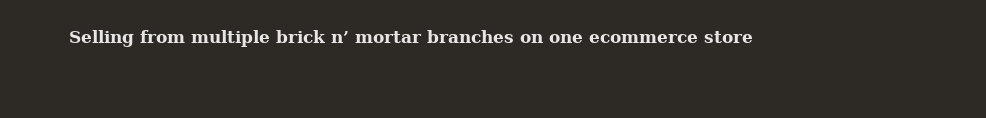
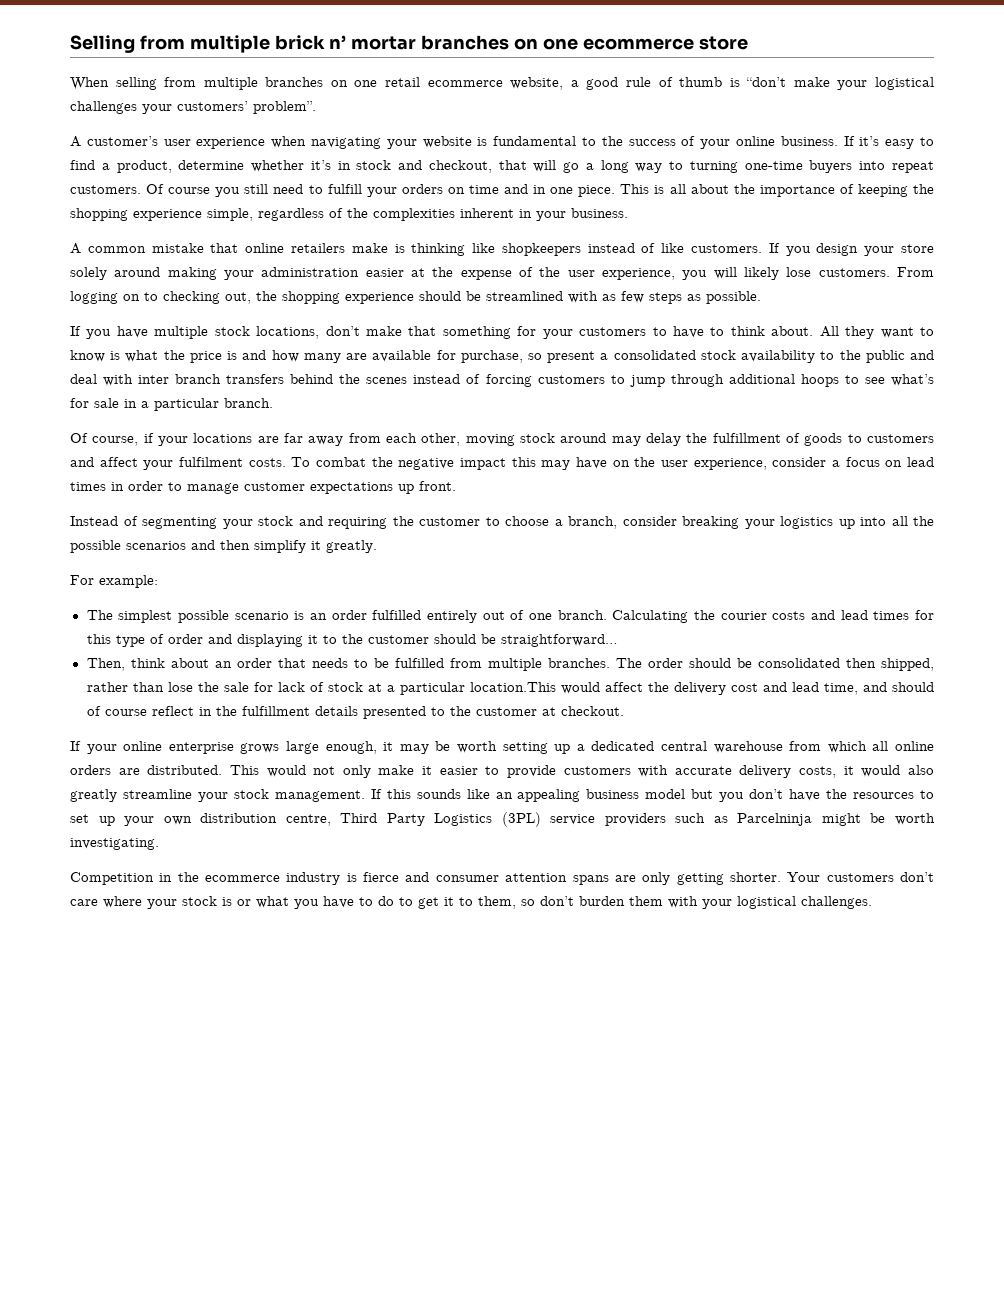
+ When selling from multiple branches on one retail ecommerce website, a good rule of thumb is “don’t make your logistical challenges your customers’ problem”.
+ A customer’s user experience when navigating your website is fundamental to the success of your online business. If it’s easy to find a product, determine whether it’s in stock and checkout, that will go a long way to turning one-time buyers into repeat customers. Of course you still need to fulfill your orders on time and in one piece. This is all about the importance of keeping the shopping experience simple, regardless of the complexities inherent in your business.
+ A common mistake that online retailers make is thinking like shopkeepers instead of like customers. If you design your store solely around making your administration easier at the expense of the user experience, you will likely lose customers. From logging on to checking out, the shopping experience should be streamlined with as few steps as possible.
+ If you have multiple stock locations, don’t make that something for your customers to have to think about. All they want to know is what the price is and how many are available for purchase, so present a consolidated stock availability to the public and deal with inter branch transfers behind the scenes instead of forcing customers to jump through additional hoops to see what’s for sale in a particular branch.
+ Of course, if your locations are far away from each other, moving stock around may delay the fulfillment of goods to customers and affect your fulfilment costs. To combat the negative impact this may have on the user experience, consider a focus on lead times in order to manage customer expectations up front.
+ Instead of segmenting your stock and requiring the customer to choose a branch, consider breaking your logistics up into all the possible scenarios and then simplify it greatly.
+ For example:
+ The simplest possible scenario is an order fulfilled entirely out of one branch. Calculating the courier costs and lead times for this type of order and displaying it to the customer should be straightforward…
+ Then, think about an order that needs to be fulfilled from multiple branches. The order should be consolidated then shipped, rather than lose the sale for lack of stock at a particular location.This would affect the delivery cost and lead time, and should of course reflect in the fulfillment details presented to the customer at checkout.
+ If your online enterprise grows large enough, it may be worth setting up a dedicated central warehouse from which all online orders are distributed. This would not only make it easier to provide customers with accurate delivery costs, it would also greatly streamline your stock management. If this sounds like an appealing business model but you don’t have the resources to set up your own distribution centre, Third Party Logistics (3PL) service providers such as Parcelninja might be worth investigating.
+ Competition in the ecommerce industry is fierce and consumer attention spans are only getting shorter. Your customers don’t care where your stock is or what you have to do to get it to them, so don’t burden them with your logistical challenges.

